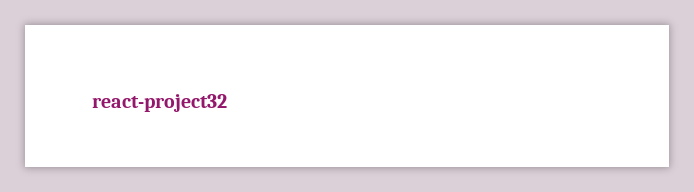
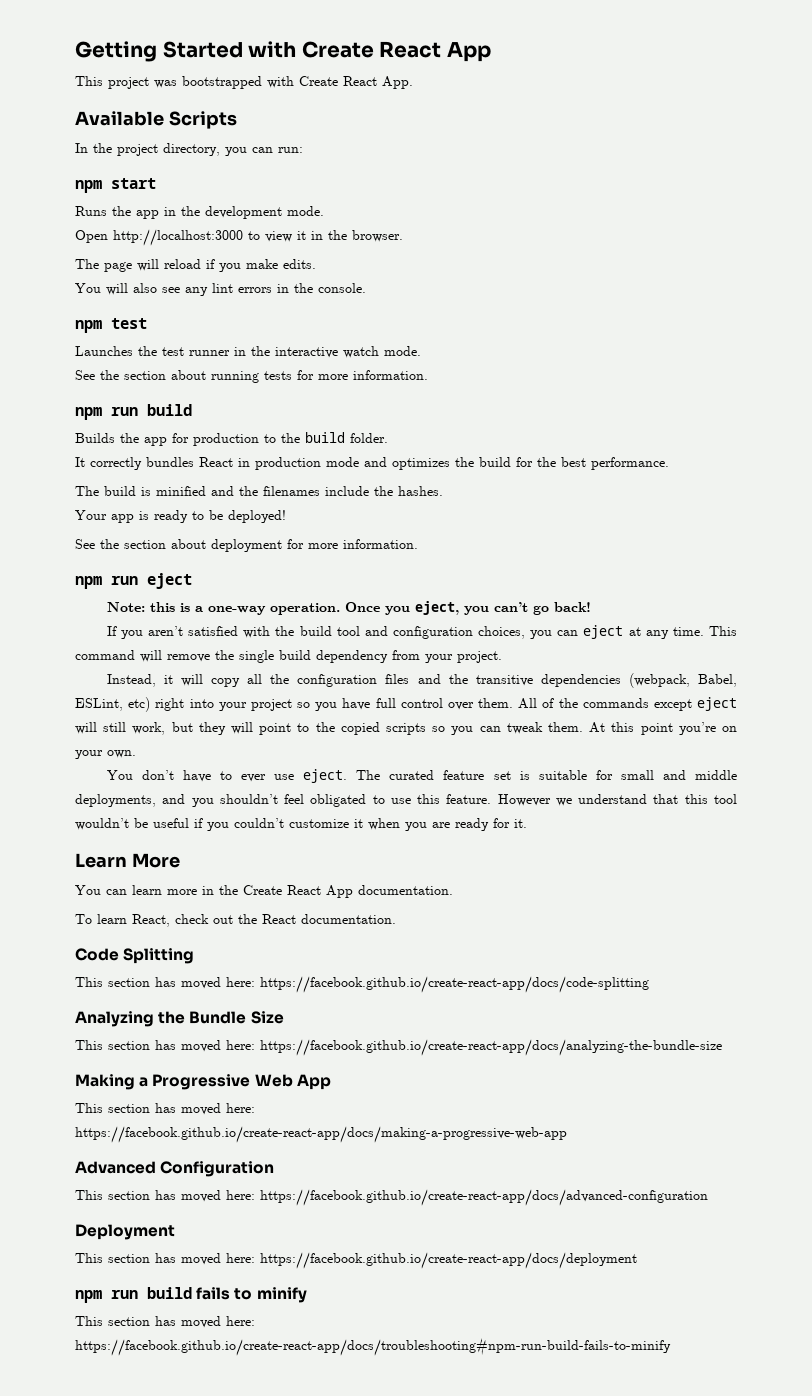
- react-project32
+ Getting Started with Create React App
+ This project was bootstrapped with Create React App.
+ Available Scripts
+ In the project directory, you can run:
+ npm start
+ Runs the app in the development mode.
+ Open http://localhost:3000 to view it in the browser.
+ The page will reload if you make edits.
+ You will also see any lint errors in the console.
+ npm test
+ Launches the test runner in the interactive watch mode.
+ See the section about running tests for more information.
+ npm run build
+ Builds the app for production to the build folder.
+ It correctly bundles React in production mode and optimizes the build for the best performance.
+ The build is minified and the filenames include the hashes.
+ Your app is ready to be deployed!
+ See the section about deployment for more information.
+ npm run eject
+ Note: this is a one-way operation. Once you eject, you can’t go back!
+ If you aren’t satisfied with the build tool and configuration choices, you can eject at any time. This command will remove the single build dependency from your project.
+ Instead, it will copy all the configuration files and the transitive dependencies (webpack, Babel, ESLint, etc) right into your project so you have full control over them. All of the commands except eject will still work, but they will point to the copied scripts so you can tweak them. At this point you’re on your own.
+ You don’t have to ever use eject. The curated feature set is suitable for small and middle deployments, and you shouldn’t feel obligated to use this feature. However we understand that this tool wouldn’t be useful if you couldn’t customize it when you are ready for it.
+ Learn More
+ You can learn more in the Create React App documentation.
+ To learn React, check out the React documentation.
+ Code Splitting
+ This section has moved here: https://facebook.github.io/create-react-app/docs/code-splitting
+ Analyzing the Bundle Size
+ This section has moved here: https://facebook.github.io/create-react-app/docs/analyzing-the-bundle-size
+ Making a Progressive Web App
+ This section has moved here: https://facebook.github.io/create-react-app/docs/making-a-progressive-web-app
+ Advanced Configuration
+ This section has moved here: https://facebook.github.io/create-react-app/docs/advanced-configuration
+ Deployment
+ This section has moved here: https://facebook.github.io/create-react-app/docs/deployment
+ npm run build fails to minify
+ This section has moved here: https://facebook.github.io/create-react-app/docs/troubleshooting#npm-run-build-fails-to-minify

